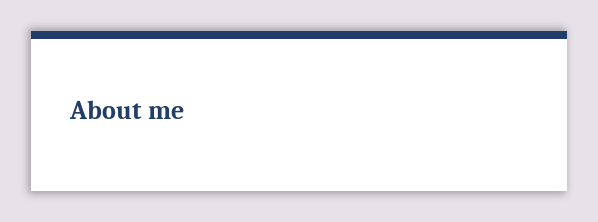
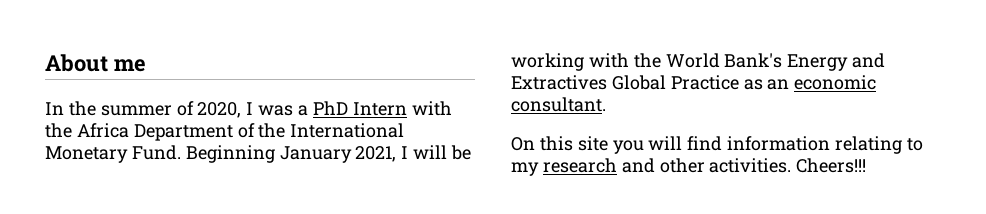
+ In the summer of 2020, I was a PhD Intern with the Africa Department of the International Monetary Fund. Beginning January 2021, I will be working with the World Bank's Energy and Extractives Global Practice as an economic consultant.
+ On this site you will find information relating to my research and other activities. Cheers!!!

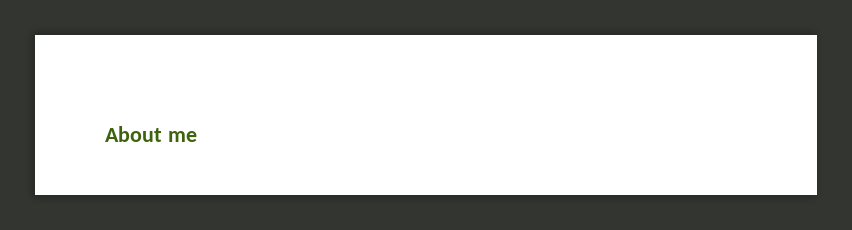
- In the summer of 2020, I was a PhD Intern with the Africa Department of the International Monetary Fund. Beginning January 2021, I will be working with the World Bank's Energy and Extractives Global Practice as an economic consultant.
- On this site you will find information relating to my research and other activities. Cheers!!!

